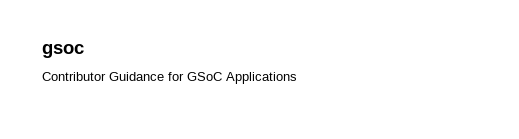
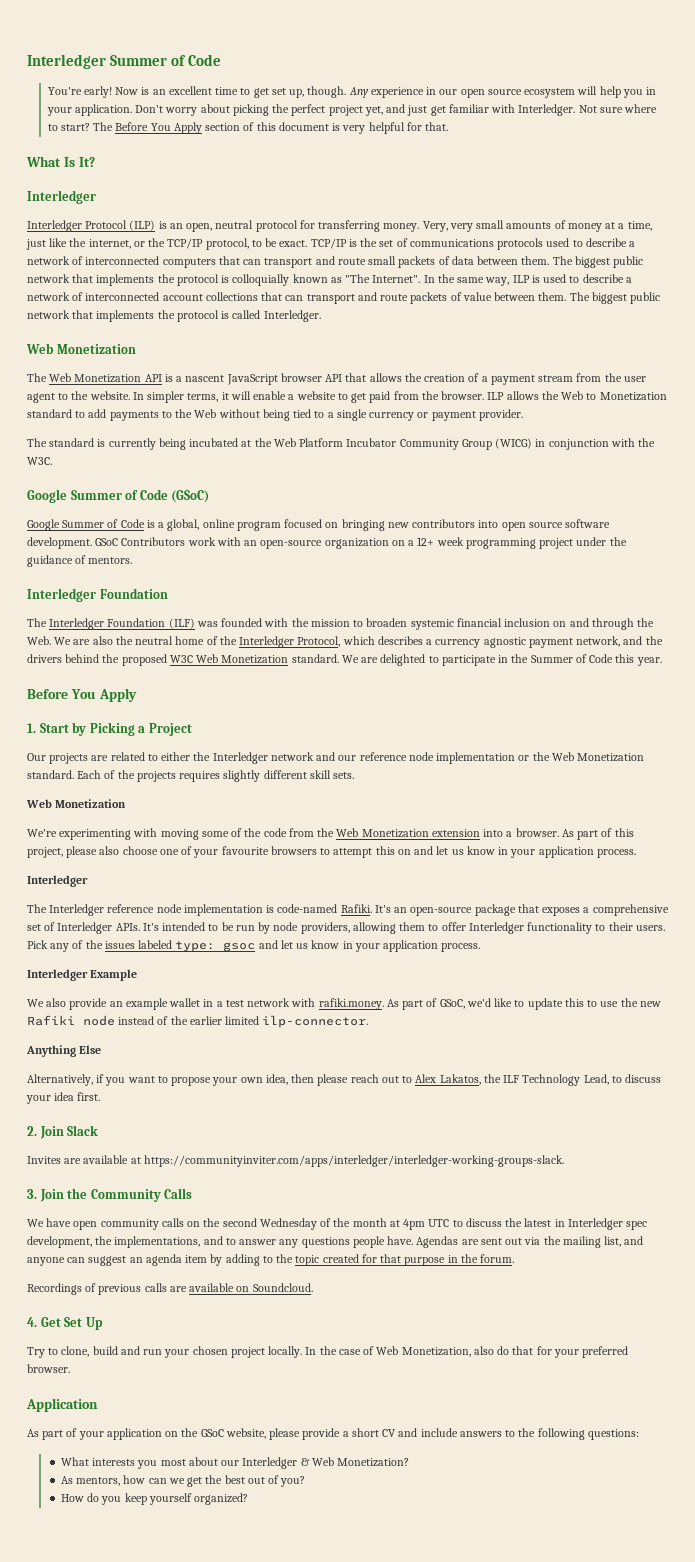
- gsoc
- Contributor Guidance for GSoC Applications
+ Interledger Summer of Code
+ You're early! Now is an excellent time to get set up, though. Any experience in our open source ecosystem will help you in your application. Don't worry about picking the perfect project yet, and just get familiar with Interledger. Not sure where to start? The Before You Apply section of this document is very helpful for that.
+ What Is It?
+ Interledger
+ Interledger Protocol (ILP) is an open, neutral protocol for transferring money. Very, very small amounts of money at a time, just like the internet, or the TCP/IP protocol, to be exact. TCP/IP is the set of communications protocols used to describe a network of interconnected computers that can transport and route small packets of data between them. The biggest public network that implements the protocol is colloquially known as "The Internet". In the same way, ILP is used to describe a network of interconnected account collections that can transport and route packets of value between them. The biggest public network that implements the protocol is called Interledger.
+ Web Monetization
+ The Web Monetization API is a nascent JavaScript browser API that allows the creation of a payment stream from the user agent to the website. In simpler terms, it will enable a website to get paid from the browser. ILP allows the Web to Monetization standard to add payments to the Web without being tied to a single currency or payment provider.
+ The standard is currently being incubated at the Web Platform Incubator Community Group (WICG) in conjunction with the W3C.
+ Google Summer of Code (GSoC)
+ Google Summer of Code is a global, online program focused on bringing new contributors into open source software development. GSoC Contributors work with an open-source organization on a 12+ week programming project under the guidance of mentors.
+ Interledger Foundation
+ The Interledger Foundation (ILF) was founded with the mission to broaden systemic financial inclusion on and through the Web. We are also the neutral home of the Interledger Protocol, which describes a currency agnostic payment network, and the drivers behind the proposed W3C Web Monetization standard. We are delighted to participate in the Summer of Code this year.
+ Before You Apply
+ 1. Start by Picking a Project
+ Our projects are related to either the Interledger network and our reference node implementation or the Web Monetization standard. Each of the projects requires slightly different skill sets.
+ Web Monetization
+ We're experimenting with moving some of the code from the Web Monetization extension into a browser. As part of this project, please also choose one of your favourite browsers to attempt this on and let us know in your application process.
+ Interledger
+ The Interledger reference node implementation is code-named Rafiki. It's an open-source package that exposes a comprehensive set of Interledger APIs. It's intended to be run by node providers, allowing them to offer Interledger functionality to their users. Pick any of the issues labeled type: gsoc and let us know in your application process.
+ Interledger Example
+ We also provide an example wallet in a test network with rafiki.money. As part of GSoC, we'd like to update this to use the new Rafiki node instead of the earlier limited ilp-connector.
+ Anything Else
+ Alternatively, if you want to propose your own idea, then please reach out to Alex Lakatos, the ILF Technology Lead, to discuss your idea first.
+ 2. Join Slack
+ Invites are available at https://communityinviter.com/apps/interledger/interledger-working-groups-slack.
+ 3. Join the Community Calls
+ We have open community calls on the second Wednesday of the month at 4pm UTC to discuss the latest in Interledger spec development, the implementations, and to answer any questions people have. Agendas are sent out via the mailing list, and anyone can suggest an agenda item by adding to the topic created for that purpose in the forum.
+ Recordings of previous calls are available on Soundcloud.
+ 4. Get Set Up
+ Try to clone, build and run your chosen project locally. In the case of Web Monetization, also do that for your preferred browser.
+ Application
+ As part of your application on the GSoC website, please provide a short CV and include answers to the following questions:
+ What interests you most about our Interledger & Web Monetization?
+ As mentors, how can we get the best out of you?
+ How do you keep yourself organized?

